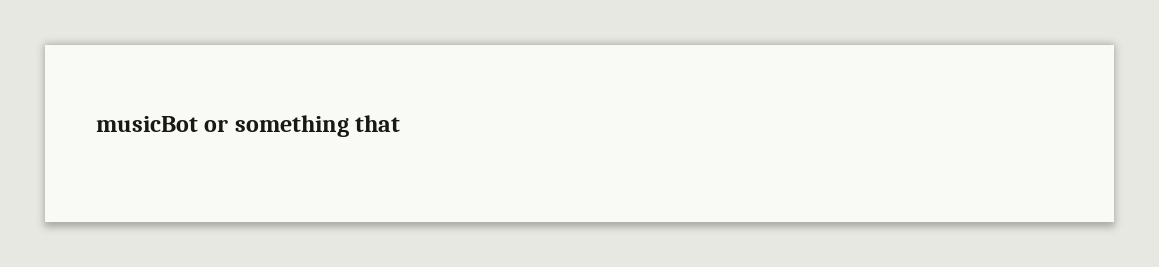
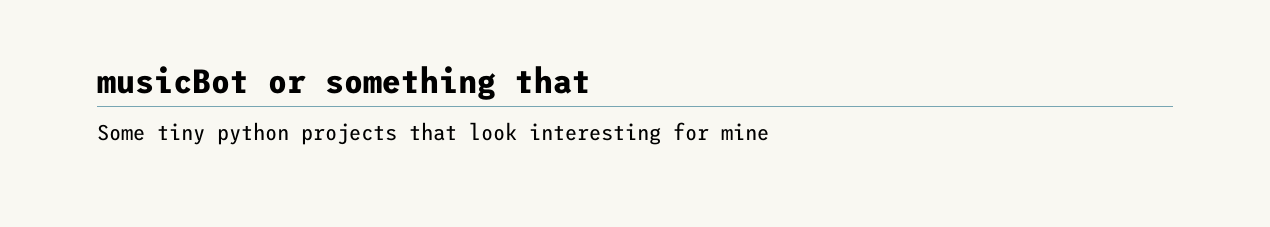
+ Some tiny python projects that look interesting for mine

